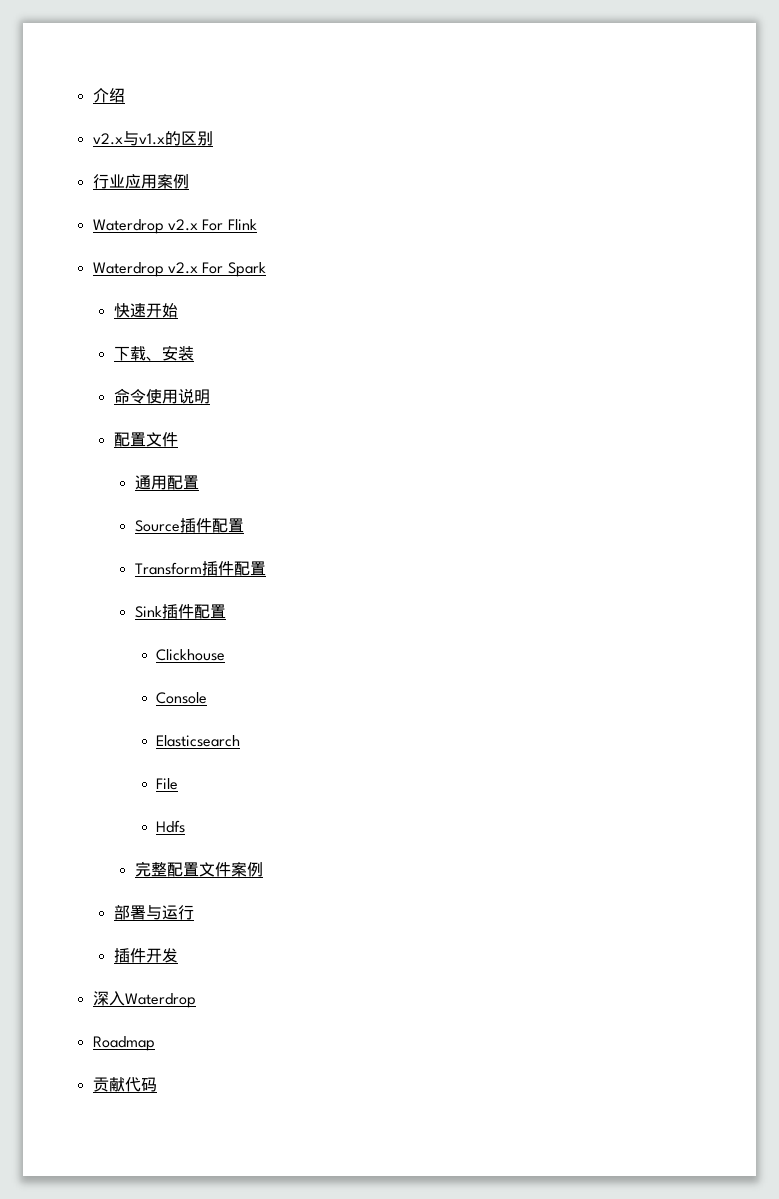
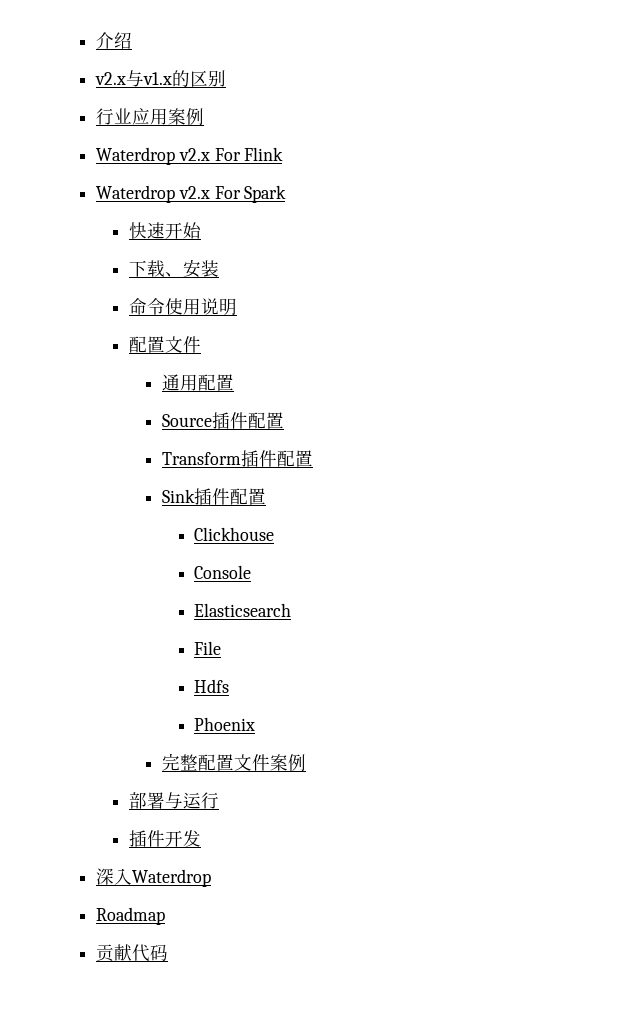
+ Phoenix

